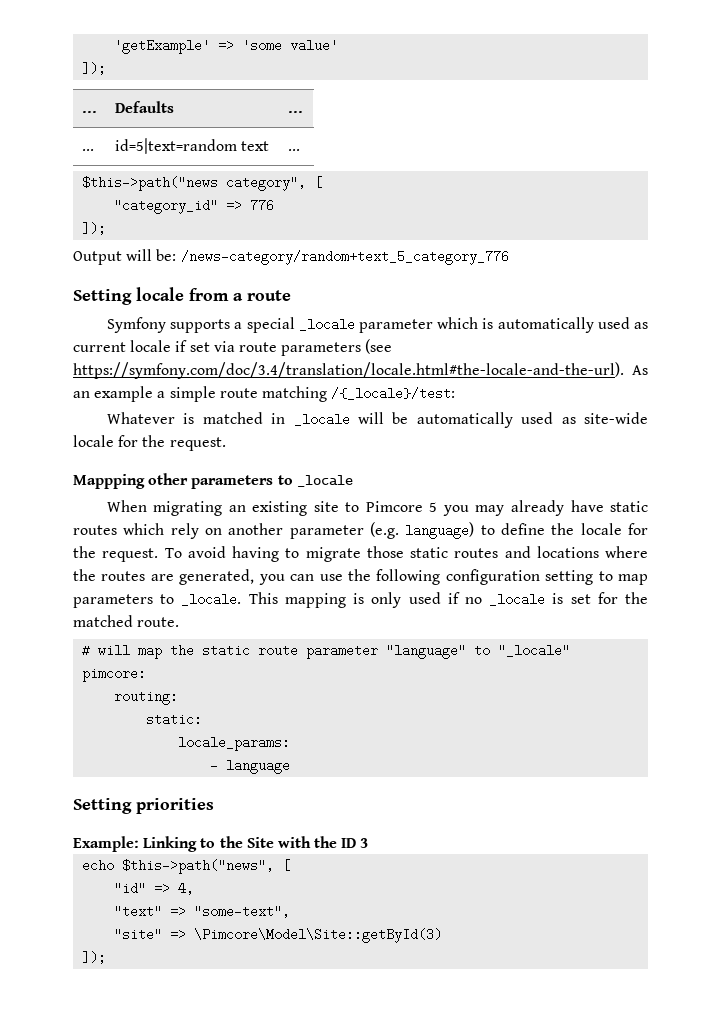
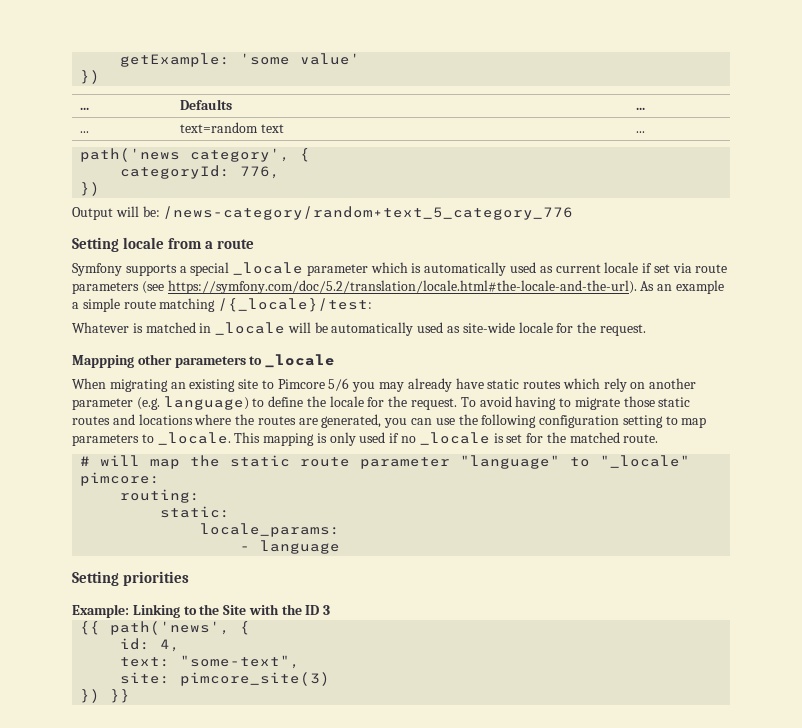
- 'getExample' => 'some value'
- ]);
+ getExample: 'some value'
+ })
- ... | id=5|text=random text | ...
+ ... | text=random text | ...
- $this->path("news category", [
- "category_id" => 776
- ]);
+ path('news category', {
+ categoryId: 776,
+ })
- Symfony supports a special _locale parameter which is automatically used as current locale if set via route parameters (see https://symfony.com/doc/3.4/translation/locale.html#the-locale-and-the-url). As an example a simple route matching /{_locale}/test:
+ Symfony supports a special _locale parameter which is automatically used as current locale if set via route parameters (see https://symfony.com/doc/5.2/translation/locale.html#the-locale-and-the-url). As an example a simple route matching /{_locale}/test:
- When migrating an existing site to Pimcore 5 you may already have static routes which rely on another parameter (e.g. language) to define the locale for the request.
+ When migrating an existing site to Pimcore 5/6 you may already have static routes which rely on another parameter (e.g. language) to define the locale for the request.
- echo $this->path("news", [
- "id" => 4,
+ {{ path('news', {
+ id: 4,
- "text" => "some-text",
+ text: "some-text",
- "site" => \Pimcore\Model\Site::getById(3)
- ]);
+ site: pimcore_site(3)
+ }) }}

